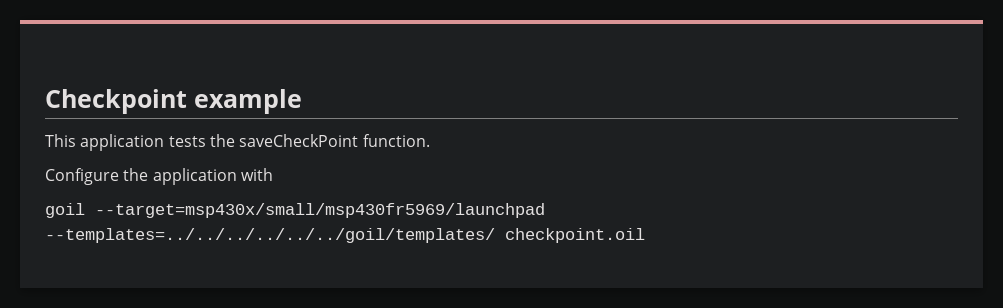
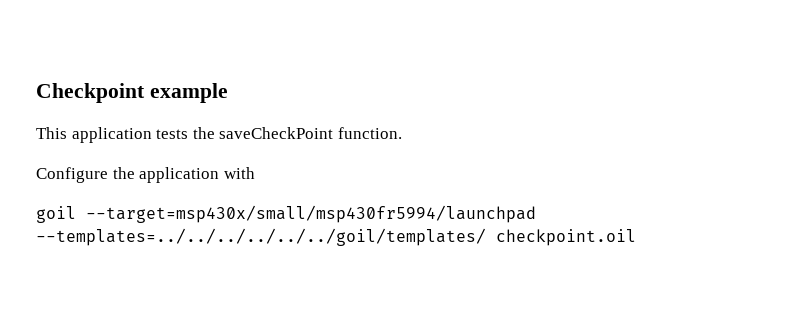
- goil --target=msp430x/small/msp430fr5969/launchpad --templates=../../../../../../goil/templates/ checkpoint.oil
+ goil --target=msp430x/small/msp430fr5994/launchpad --templates=../../../../../../goil/templates/ checkpoint.oil

